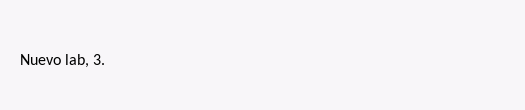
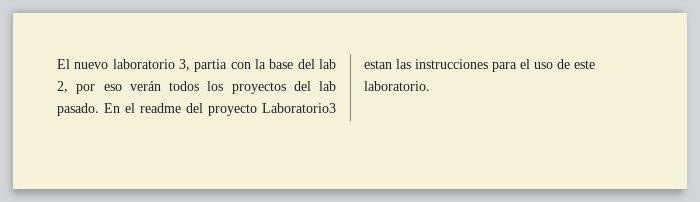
- Nuevo lab, 3.
+ El nuevo laboratorio 3, partia con la base del lab 2, por eso verán todos los proyectos del lab pasado. En el readme del proyecto Laboratorio3 estan las instrucciones para el uso de este laboratorio.

